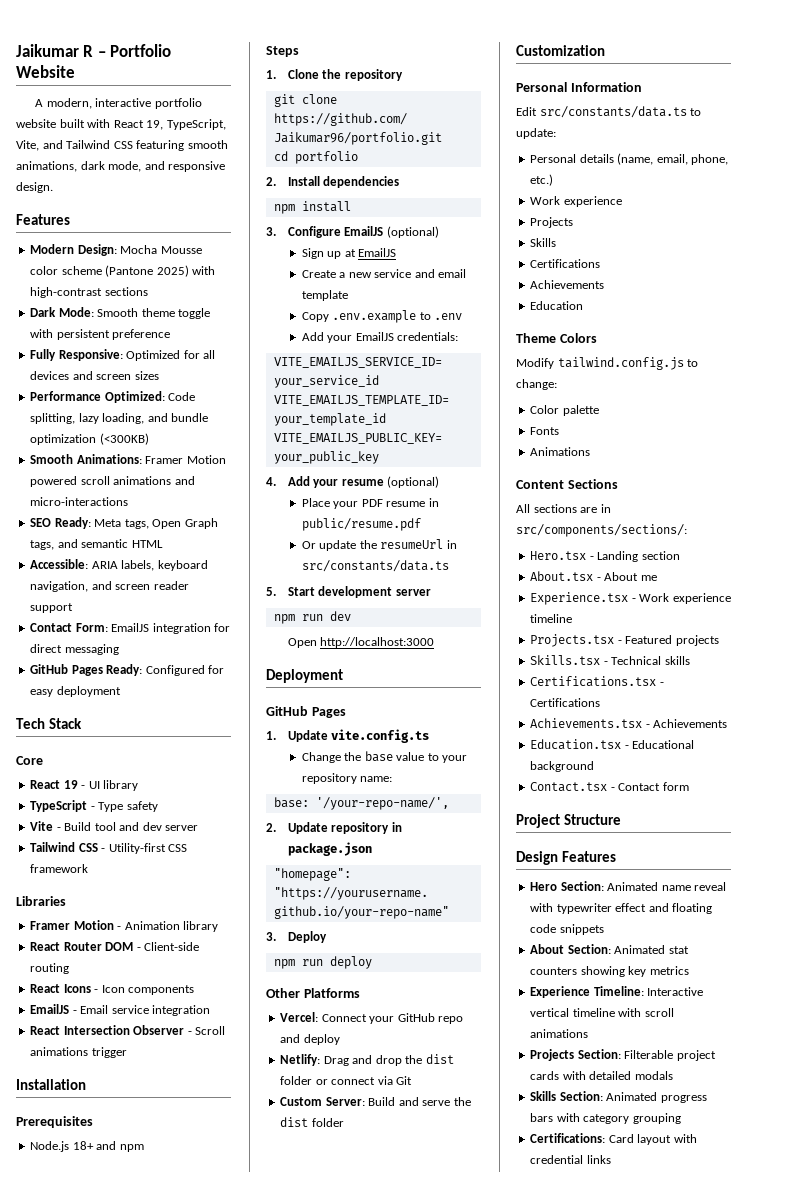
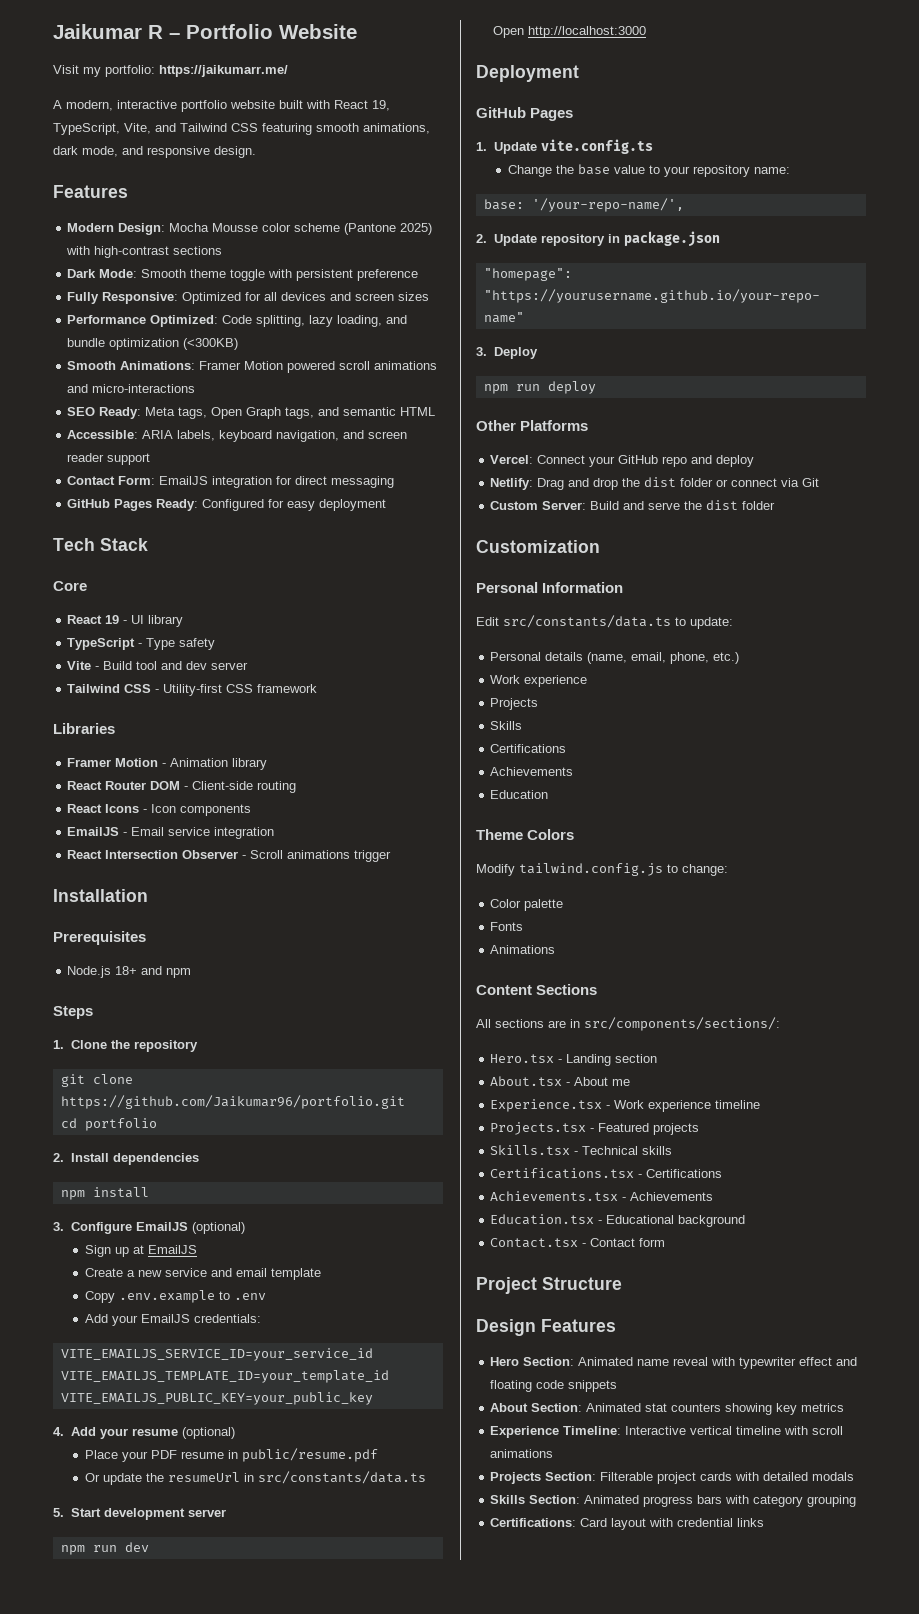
+ Visit my portfolio: https://jaikumarr.me/

